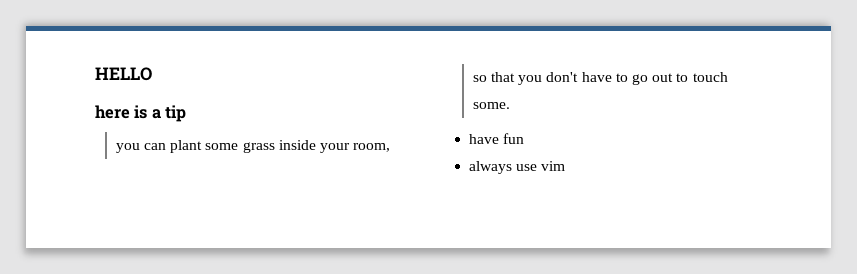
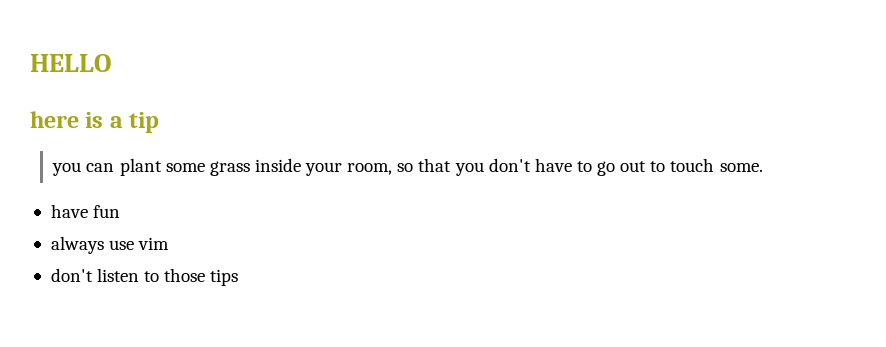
+ don't listen to those tips

